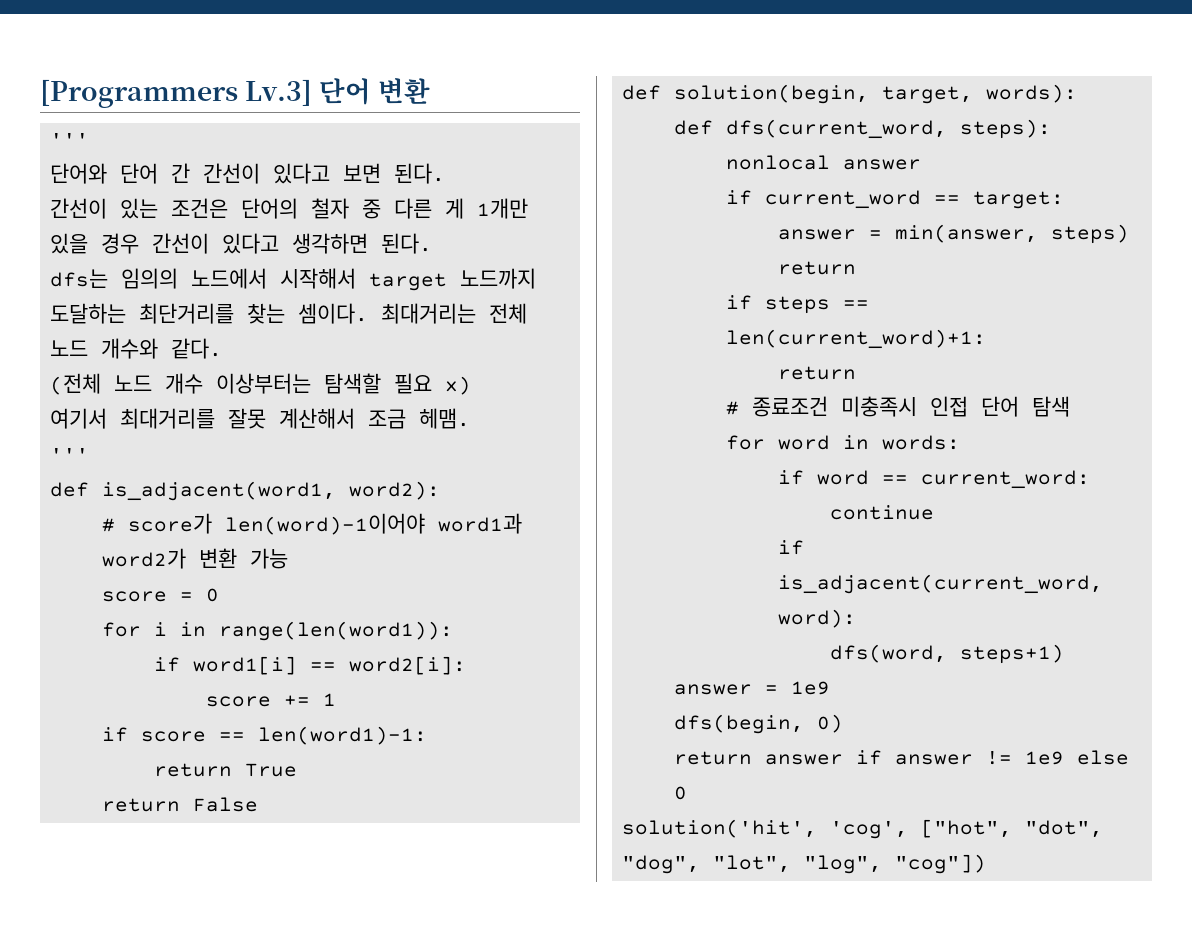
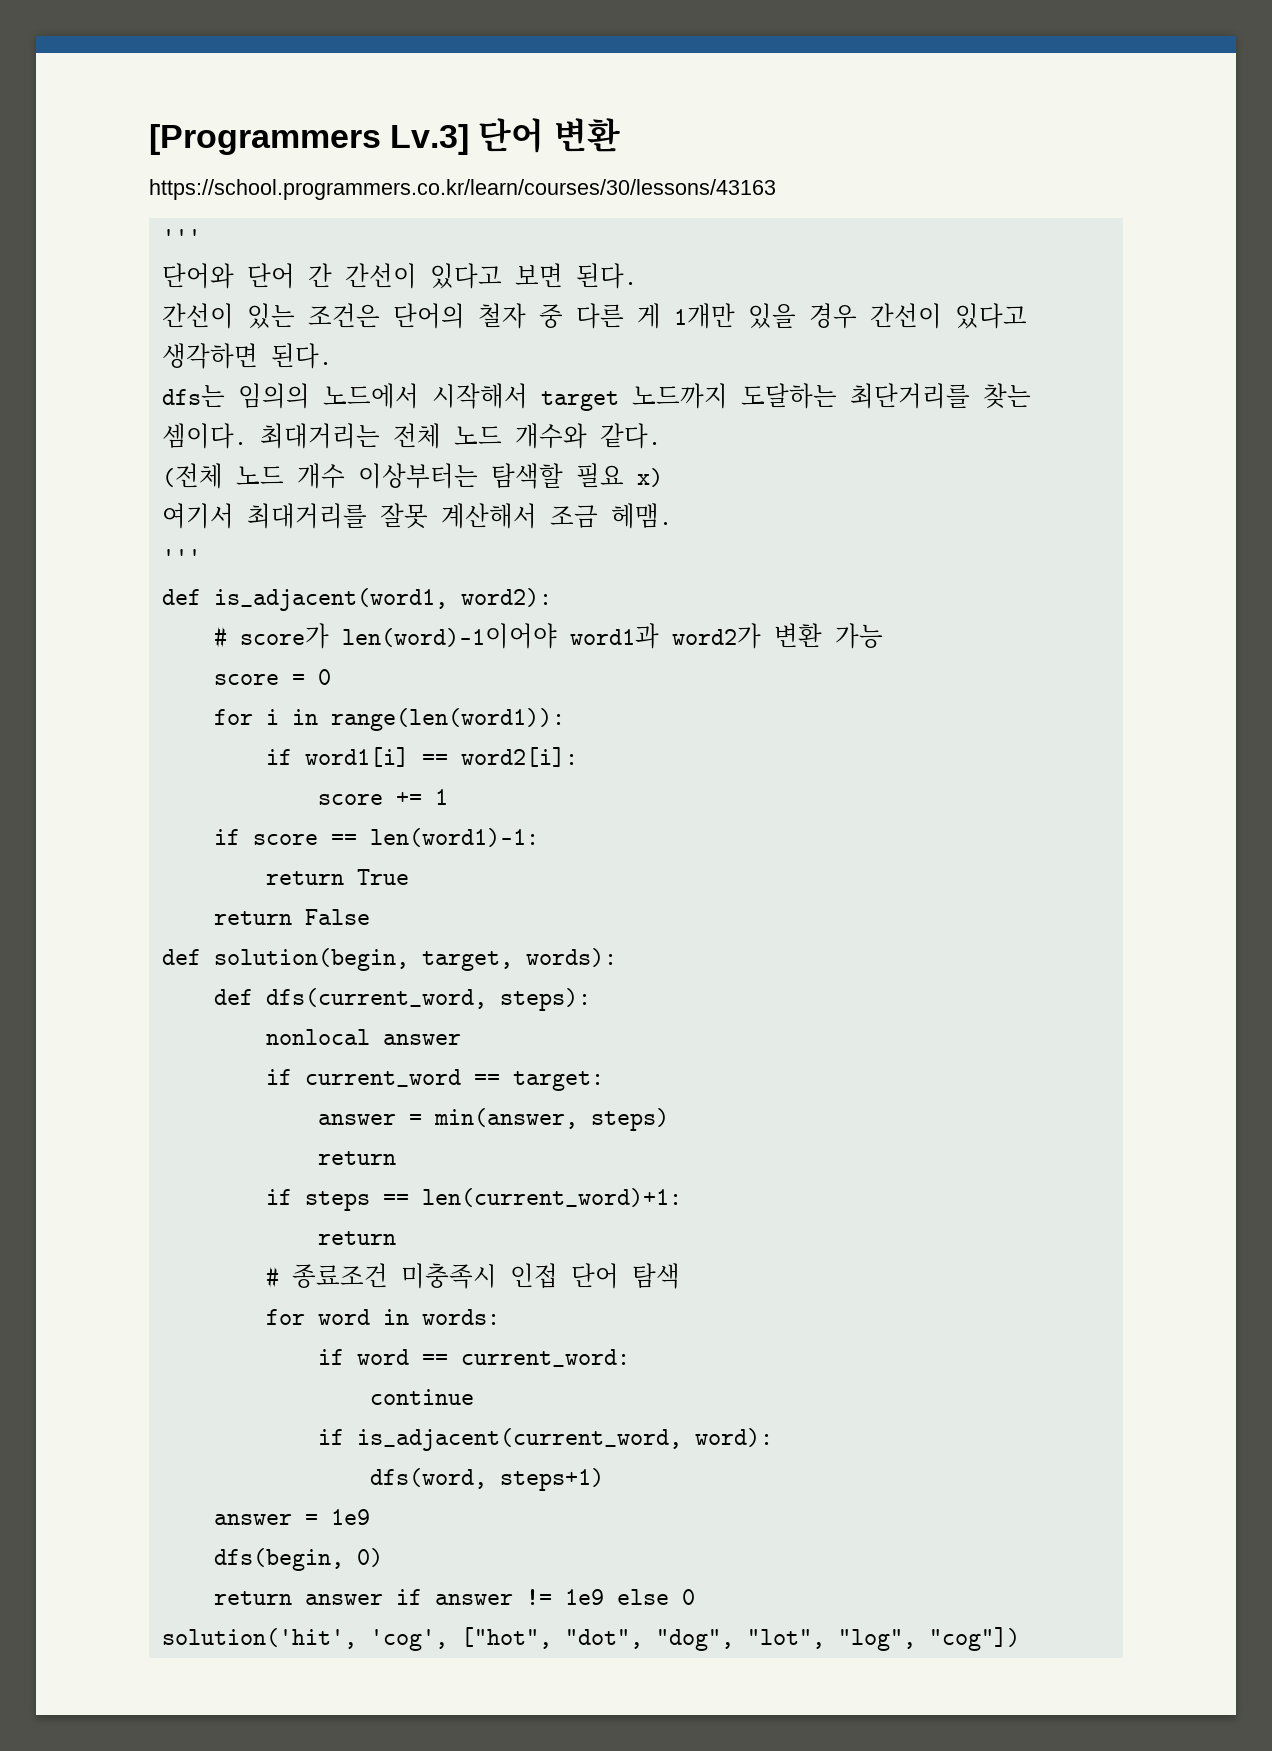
+ https://school.programmers.co.kr/learn/courses/30/lessons/43163

